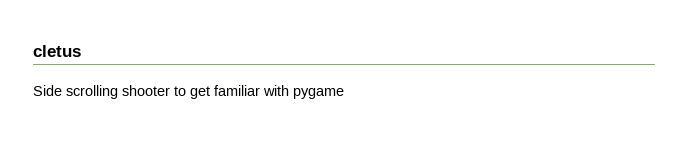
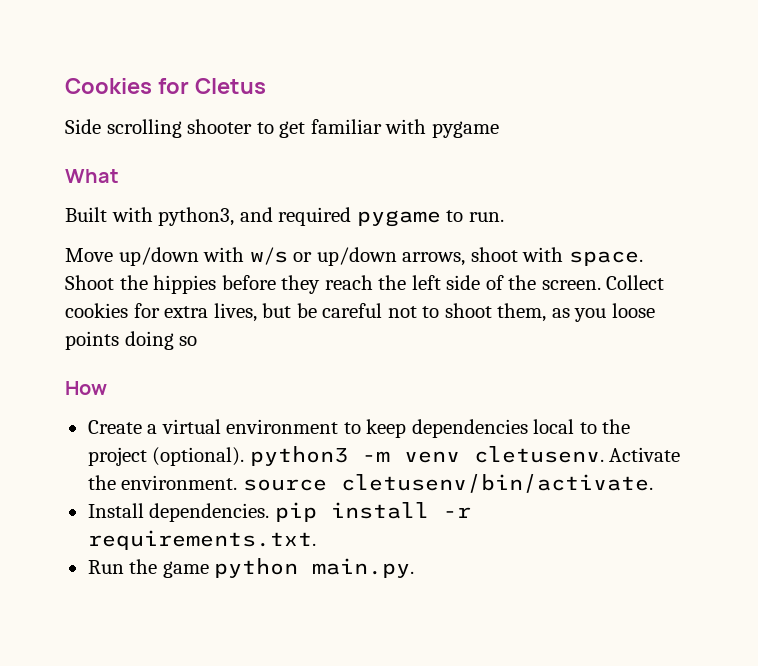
- cletus
+ Cookies for Cletus
+ What
+ Built with python3, and required pygame to run.
+ Move up/down with w/s or up/down arrows, shoot with space. Shoot the hippies before they reach the left side of the screen. Collect cookies for extra lives, but be careful not to shoot them, as you loose points doing so
+ How
+ Create a virtual environment to keep dependencies local to the project (optional). python3 -m venv cletusenv. Activate the environment. source cletusenv/bin/activate.
+ Install dependencies. pip install -r requirements.txt.
+ Run the game python main.py.

